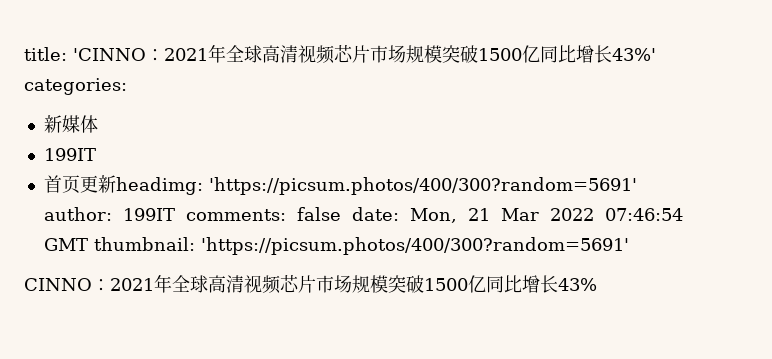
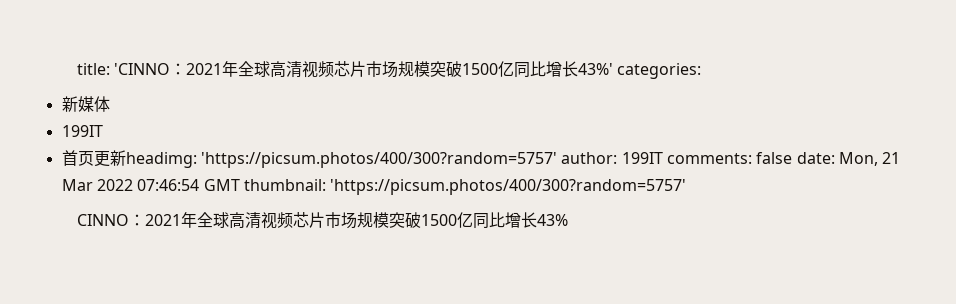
- 首页更新headimg: 'https://picsum.photos/400/300?random=5691' author: 199IT comments: false date: Mon, 21 Mar 2022 07:46:54 GMT thumbnail: 'https://picsum.photos/400/300?random=5691'
+ 首页更新headimg: 'https://picsum.photos/400/300?random=5757' author: 199IT comments: false date: Mon, 21 Mar 2022 07:46:54 GMT thumbnail: 'https://picsum.photos/400/300?random=5757'

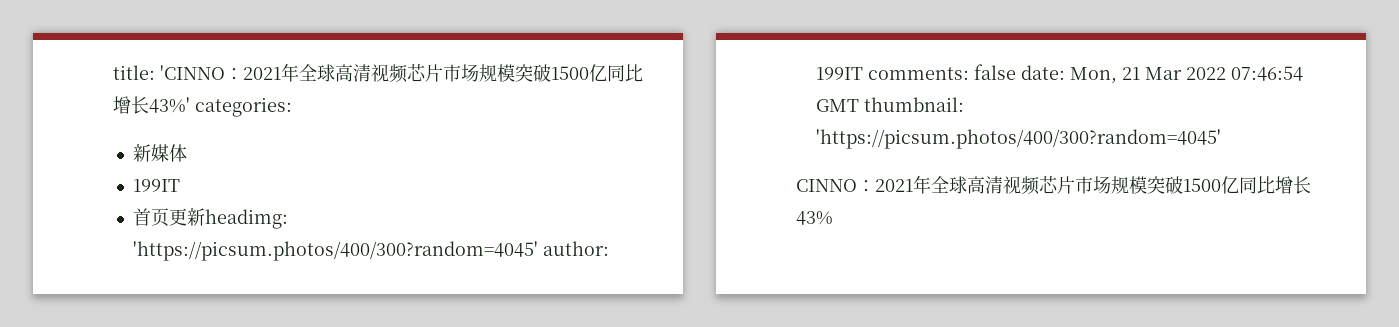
- 首页更新headimg: 'https://picsum.photos/400/300?random=5757' author: 199IT comments: false date: Mon, 21 Mar 2022 07:46:54 GMT thumbnail: 'https://picsum.photos/400/300?random=5757'
+ 首页更新headimg: 'https://picsum.photos/400/300?random=4045' author: 199IT comments: false date: Mon, 21 Mar 2022 07:46:54 GMT thumbnail: 'https://picsum.photos/400/300?random=4045'

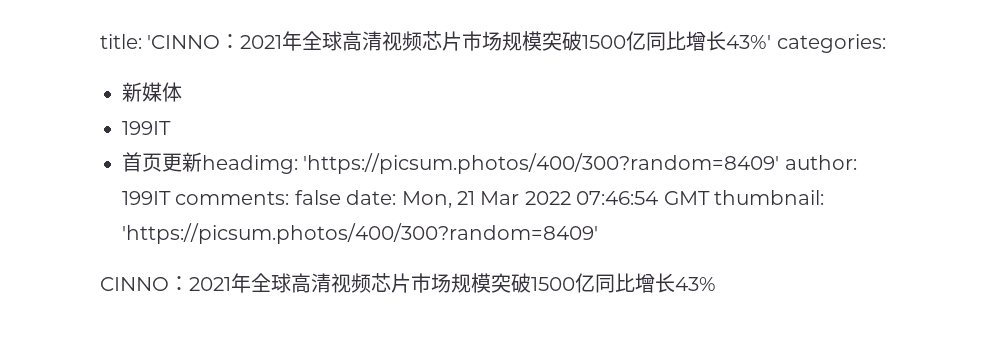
- 首页更新headimg: 'https://picsum.photos/400/300?random=4045' author: 199IT comments: false date: Mon, 21 Mar 2022 07:46:54 GMT thumbnail: 'https://picsum.photos/400/300?random=4045'
+ 首页更新headimg: 'https://picsum.photos/400/300?random=8409' author: 199IT comments: false date: Mon, 21 Mar 2022 07:46:54 GMT thumbnail: 'https://picsum.photos/400/300?random=8409'

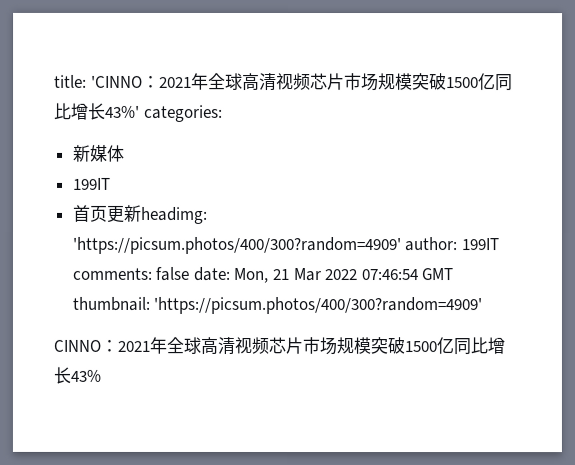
- 首页更新headimg: 'https://picsum.photos/400/300?random=8409' author: 199IT comments: false date: Mon, 21 Mar 2022 07:46:54 GMT thumbnail: 'https://picsum.photos/400/300?random=8409'
+ 首页更新headimg: 'https://picsum.photos/400/300?random=4909' author: 199IT comments: false date: Mon, 21 Mar 2022 07:46:54 GMT thumbnail: 'https://picsum.photos/400/300?random=4909'

